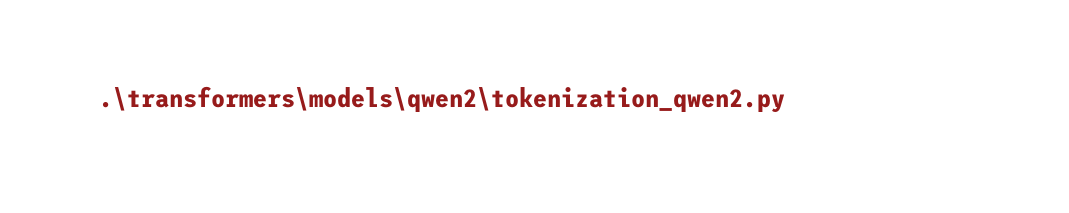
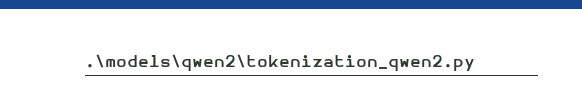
- .\transformers\models\qwen2\tokenization_qwen2.py
+ .\models\qwen2\tokenization_qwen2.py

